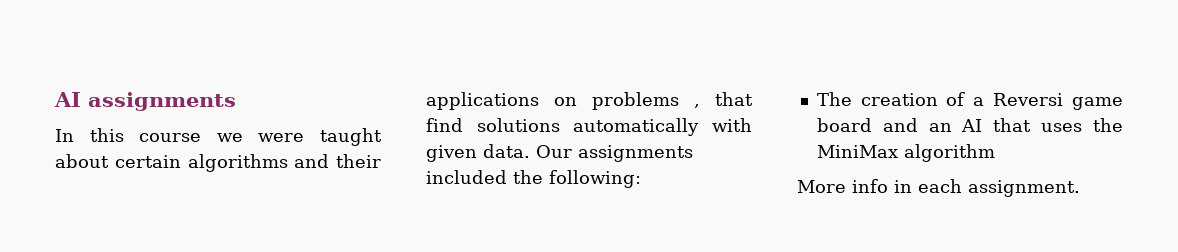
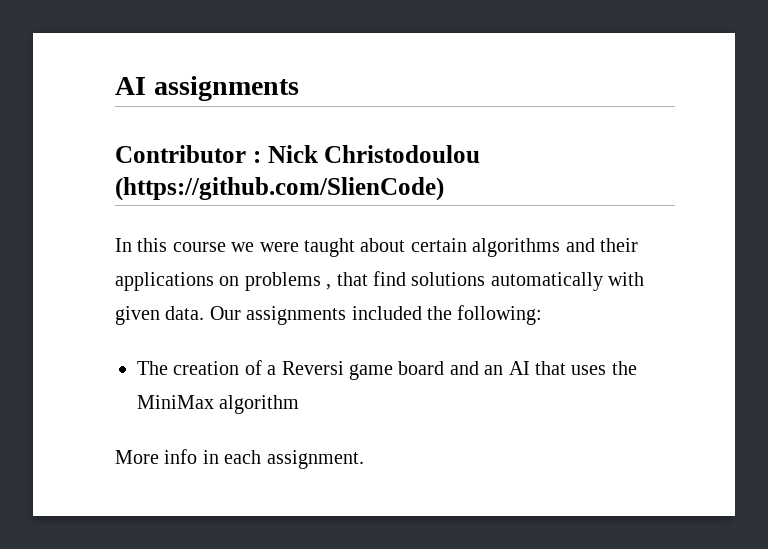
+ Contributor : Nick Christodoulou (https://github.com/SlienCode)

